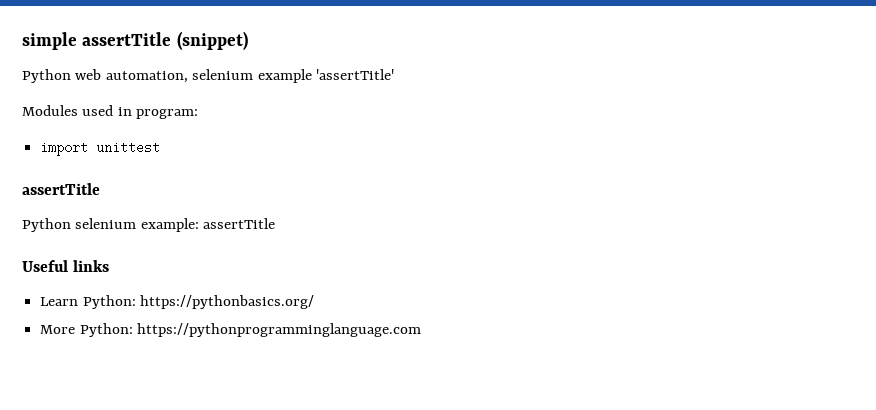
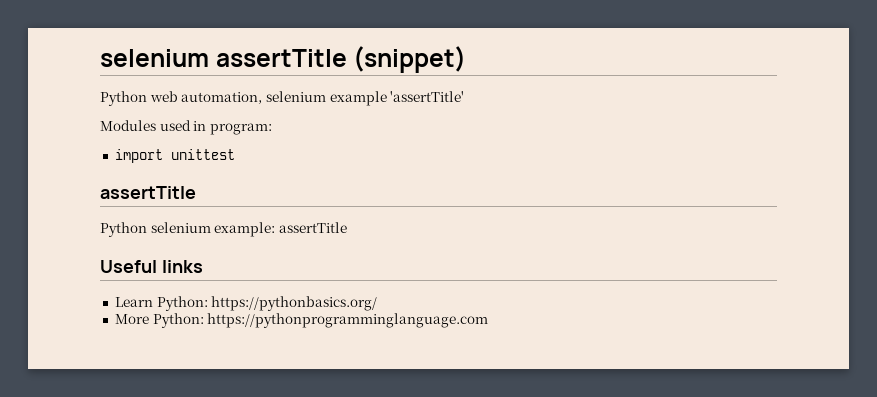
- simple assertTitle (snippet)
+ selenium assertTitle (snippet)

